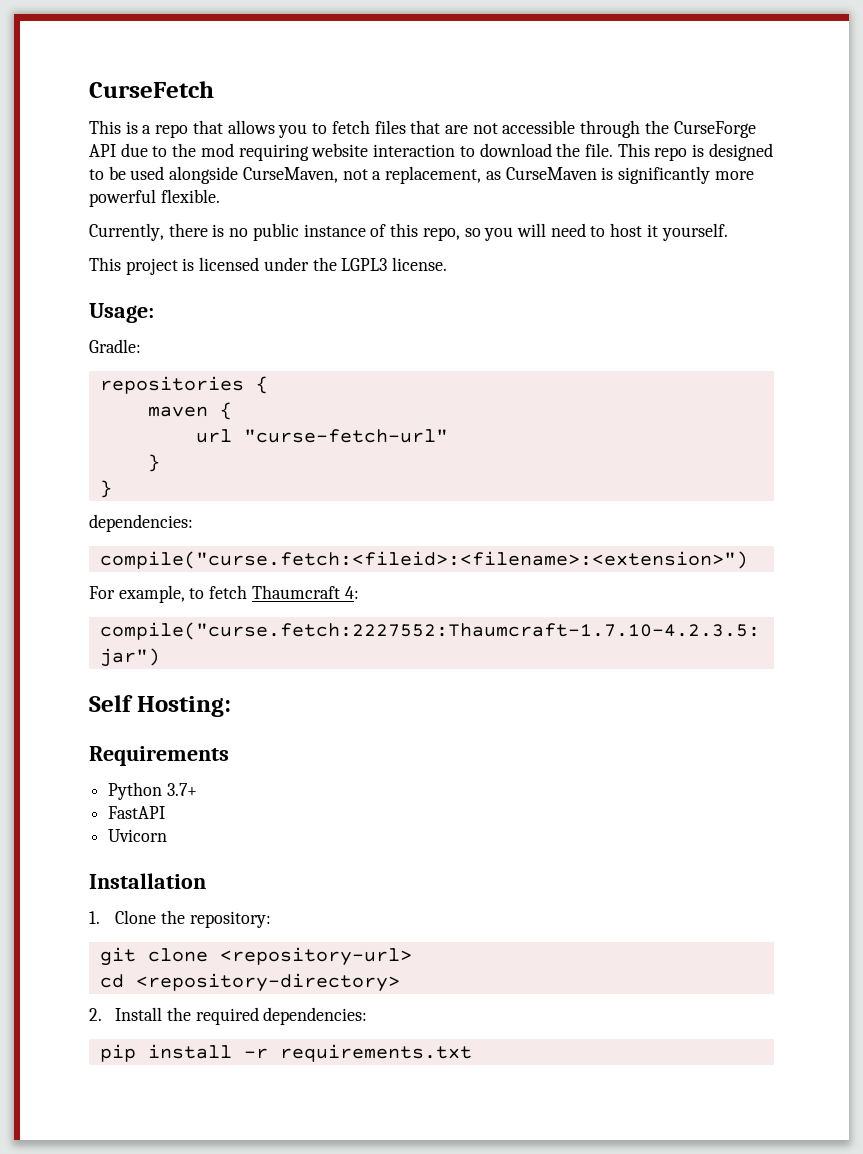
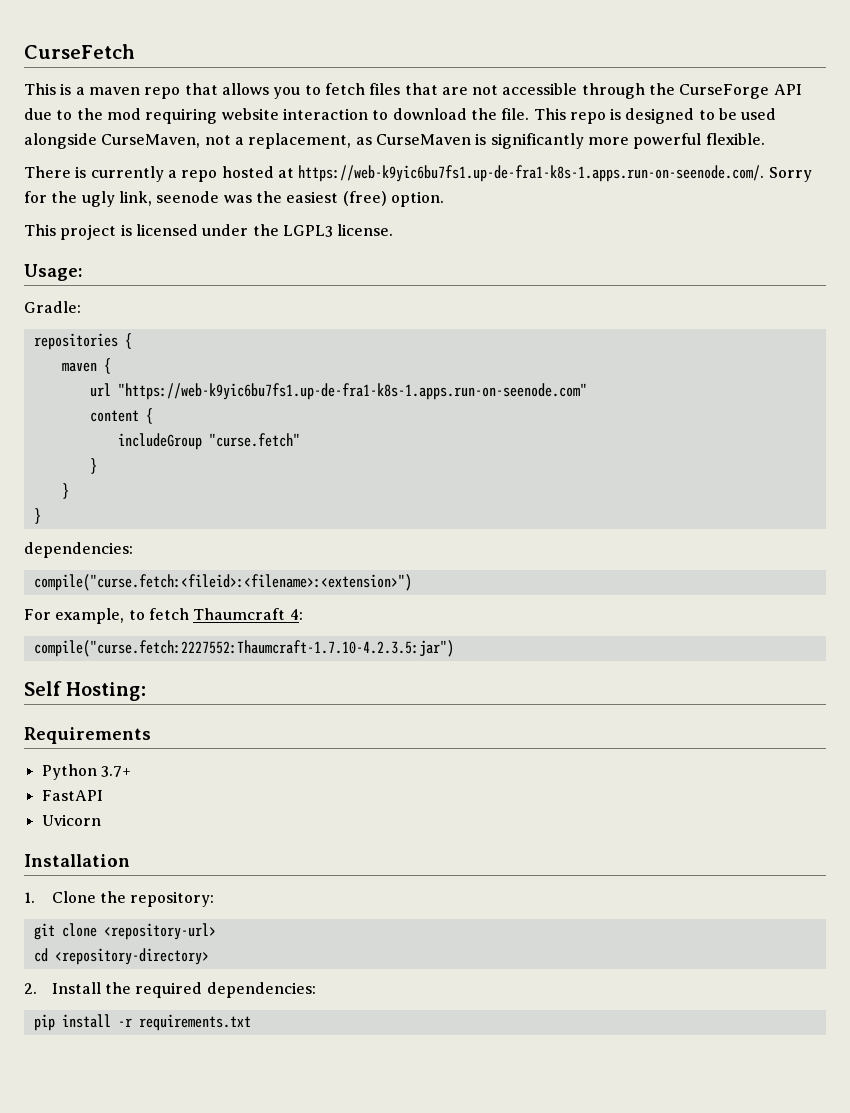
- This is a repo that allows you to fetch files that are not accessible through the CurseForge API due to the mod requiring website interaction to download the file.
+ This is a maven repo that allows you to fetch files that are not accessible through the CurseForge API due to the mod requiring website interaction to download the file.
- Currently, there is no public instance of this repo, so you will need to host it yourself.
+ There is currently a repo hosted at https://web-k9yic6bu7fs1.up-de-fra1-k8s-1.apps.run-on-seenode.com/. Sorry for the ugly link, seenode was the easiest (free) option.
- url "curse-fetch-url"
+ url "https://web-k9yic6bu7fs1.up-de-fra1-k8s-1.apps.run-on-seenode.com"
+ content {
+ includeGroup "curse.fetch"
+ }

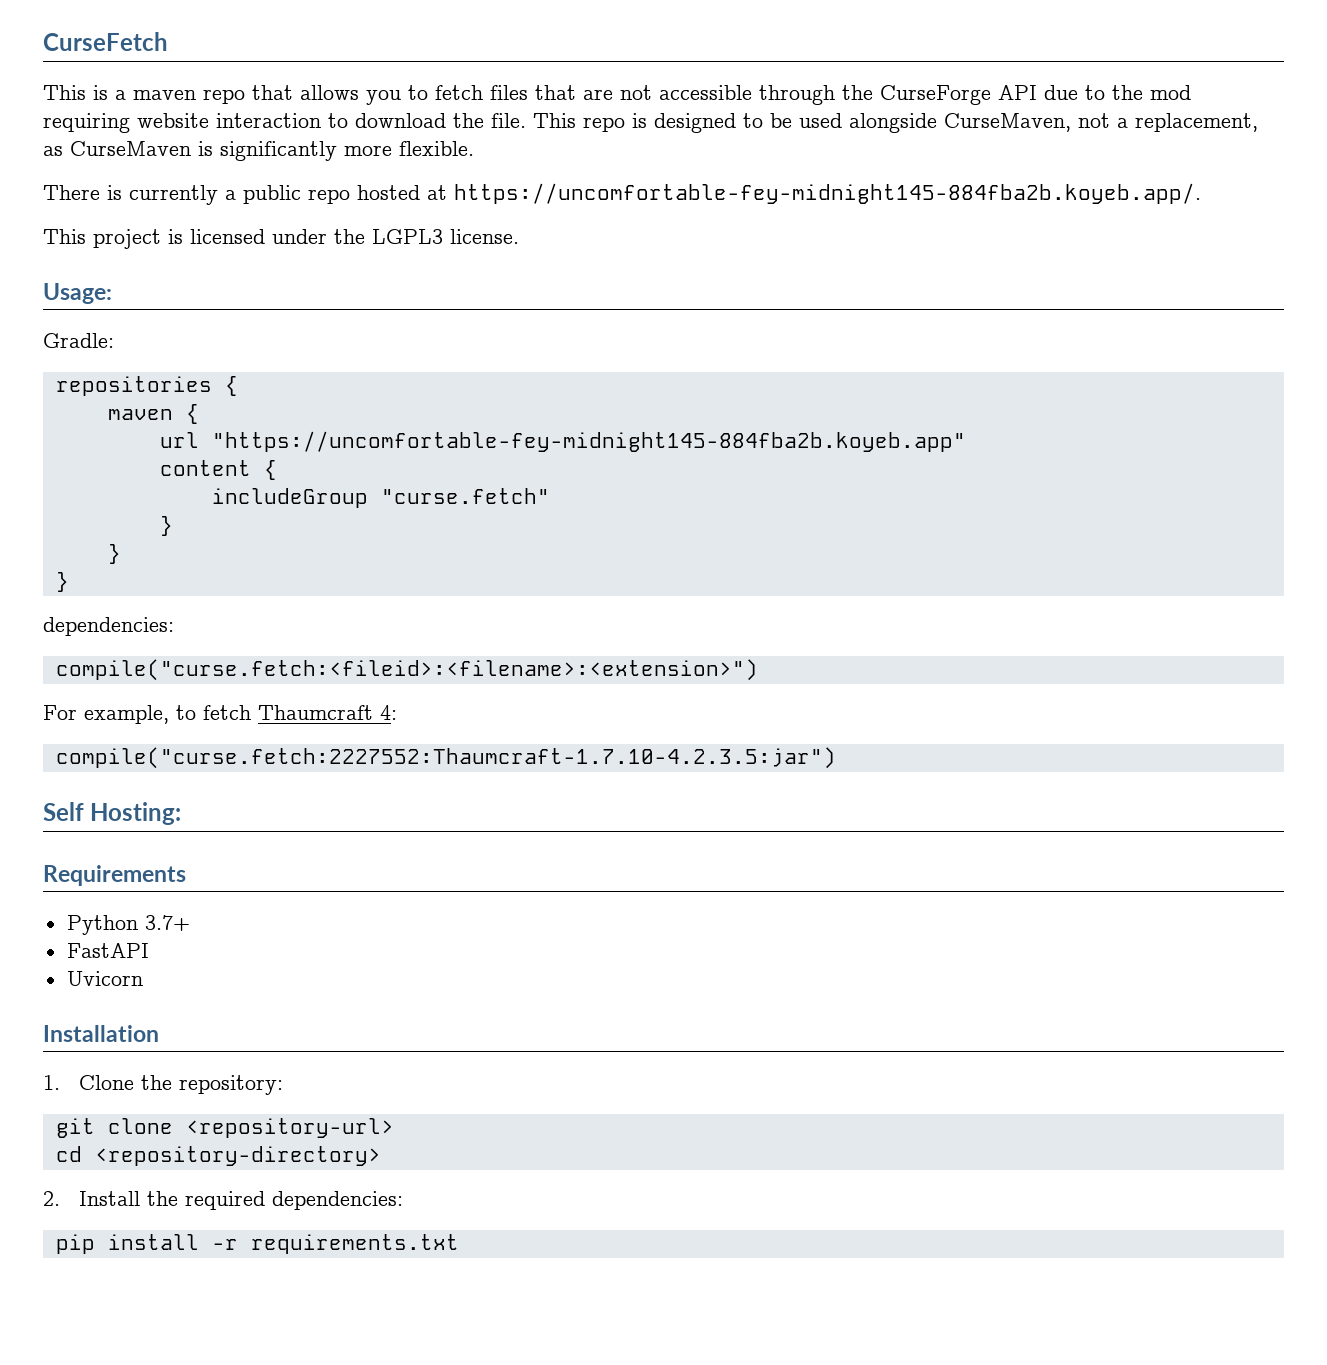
- This repo is designed to be used alongside CurseMaven, not a replacement, as CurseMaven is significantly more powerful flexible.
+ This repo is designed to be used alongside CurseMaven, not a replacement, as CurseMaven is significantly more flexible.
- There is currently a repo hosted at https://web-k9yic6bu7fs1.up-de-fra1-k8s-1.apps.run-on-seenode.com/. Sorry for the ugly link, seenode was the easiest (free) option.
+ There is currently a public repo hosted at https://uncomfortable-fey-midnight145-884fba2b.koyeb.app/.
- url "https://web-k9yic6bu7fs1.up-de-fra1-k8s-1.apps.run-on-seenode.com"
+ url "https://uncomfortable-fey-midnight145-884fba2b.koyeb.app"

